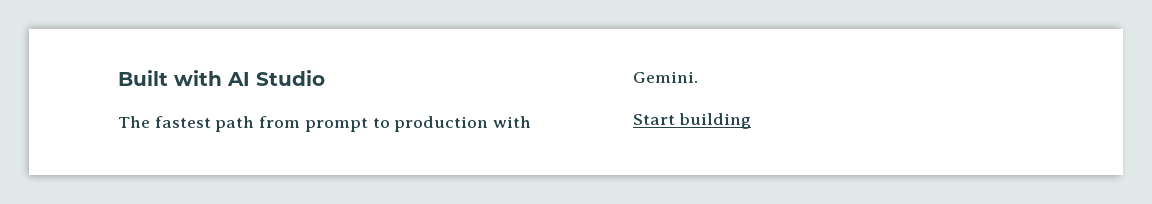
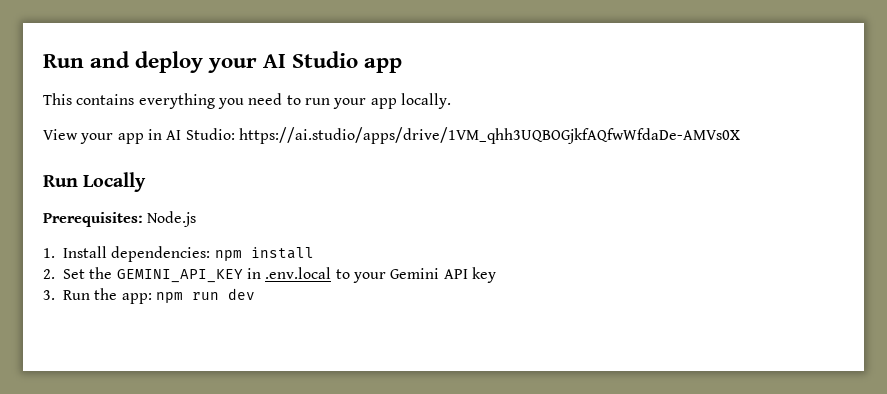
- Built with AI Studio
- The fastest path from prompt to production with Gemini.
- Start building
+ Run and deploy your AI Studio app
+ This contains everything you need to run your app locally.
+ View your app in AI Studio: https://ai.studio/apps/drive/1VM_qhh3UQBOGjkfAQfwWfdaDe-AMVs0X
+ Run Locally
+ Prerequisites: Node.js
+ 1. Install dependencies: npm install
+ 2. Set the GEMINI_API_KEY in .env.local to your Gemini API key
+ 3. Run the app: npm run dev

